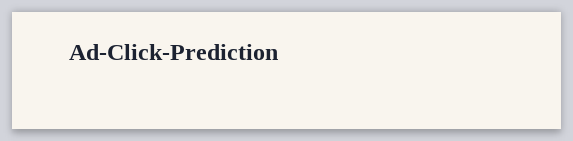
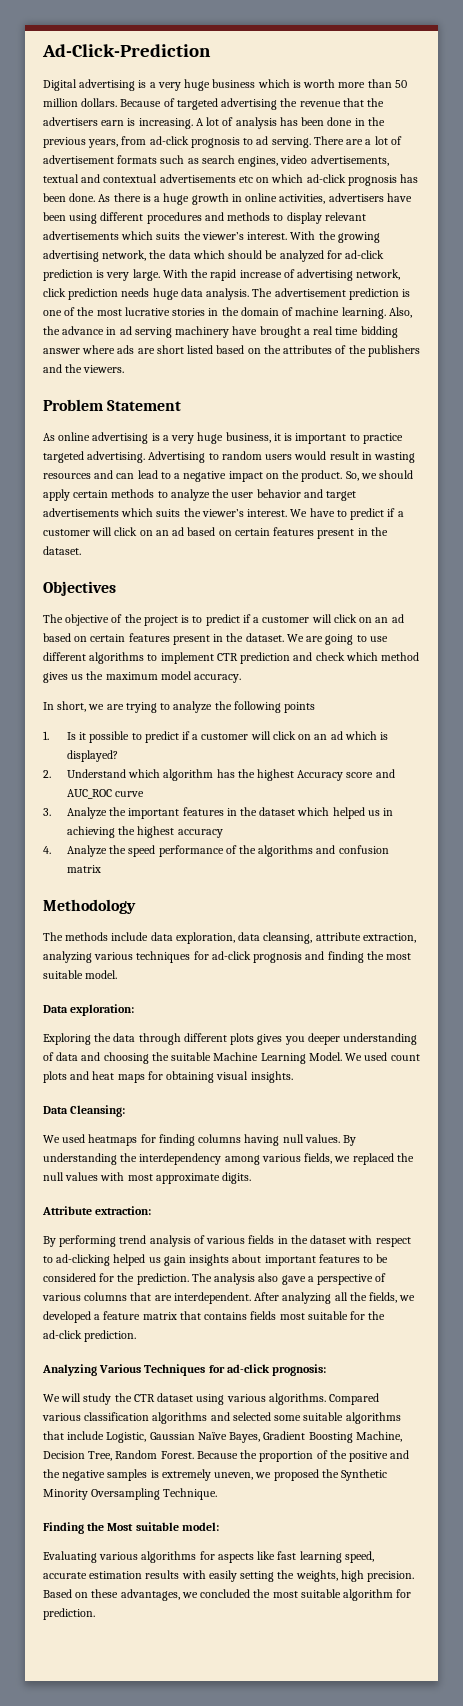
+ Digital advertising is a very huge business which is worth more than 50 million dollars. Because of targeted advertising the revenue that the advertisers earn is increasing. A lot of analysis has been done in the previous years, from ad-click prognosis to ad serving. There are a lot of advertisement formats such as search engines, video advertisements, textual and contextual advertisements etc on which ad-click prognosis has been done. As there is a huge growth in online activities, advertisers have been using different procedures and methods to display relevant advertisements which suits the viewer’s interest. With the growing advertising network, the data which should be analyzed for ad-click prediction is very large. With the rapid increase of advertising network, click prediction needs huge data analysis. The advertisement prediction is one of the most lucrative stories in the domain of machine learning. Also, the advance in ad serving machinery have brought a real time bidding answer where ads are short listed based on the attributes of the publishers and the viewers.
+ Problem Statement
+ As online advertising is a very huge business, it is important to practice targeted advertising. Advertising to random users would result in wasting resources and can lead to a negative impact on the product. So, we should apply certain methods to analyze the user behavior and target advertisements which suits the viewer’s interest. We have to predict if a customer will click on an ad based on certain features present in the dataset.
+ Objectives
+ The objective of the project is to predict if a customer will click on an ad based on certain features present in the dataset. We are going to use different algorithms to implement CTR prediction and check which method gives us the maximum model accuracy.
+ In short, we are trying to analyze the following points
+ 1. Is it possible to predict if a customer will click on an ad which is displayed?
+ 2. Understand which algorithm has the highest Accuracy score and AUC_ROC curve
+ 3. Analyze the important features in the dataset which helped us in achieving the highest accuracy
+ 4. Analyze the speed performance of the algorithms and confusion matrix
+ Methodology
+ The methods include data exploration, data cleansing, attribute extraction, analyzing various techniques for ad-click prognosis and finding the most suitable model.
+ Data exploration:
+ Exploring the data through different plots gives you deeper understanding of data and choosing the suitable Machine Learning Model. We used count plots and heat maps for obtaining visual insights.
+ Data Cleansing:
+ We used heatmaps for finding columns having null values. By understanding the interdependency among various fields, we replaced the null values with most approximate digits.
+ Attribute extraction:
+ By performing trend analysis of various fields in the dataset with respect to ad-clicking helped us gain insights about important features to be considered for the prediction. The analysis also gave a perspective of various columns that are interdependent. After analyzing all the fields, we developed a feature matrix that contains fields most suitable for the ad-click prediction.
+ Analyzing Various Techniques for ad-click prognosis:
+ We will study the CTR dataset using various algorithms. Compared various classification algorithms and selected some suitable algorithms that include Logistic, Gaussian Naïve Bayes, Gradient Boosting Machine, Decision Tree, Random Forest. Because the proportion of the positive and the negative samples is extremely uneven, we proposed the Synthetic Minority Oversampling Technique.
+ Finding the Most suitable model:
+ Evaluating various algorithms for aspects like fast learning speed, accurate estimation results with easily setting the weights, high precision. Based on these advantages, we concluded the most suitable algorithm for prediction.

